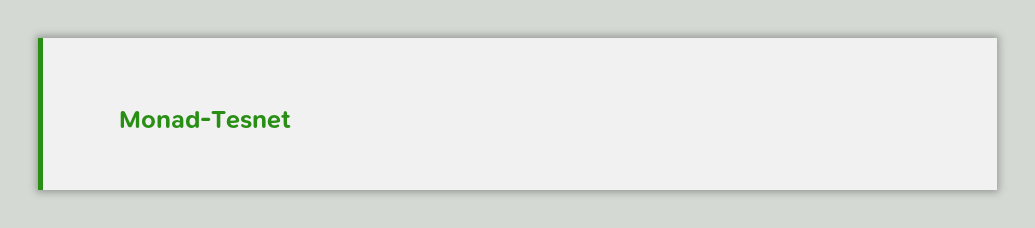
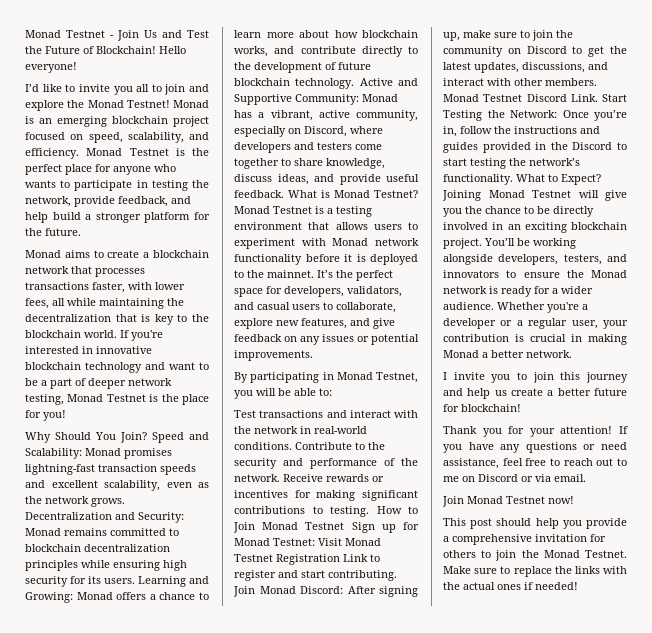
- Monad-Tesnet
+ Monad Testnet - Join Us and Test the Future of Blockchain! Hello everyone!
+ I’d like to invite you all to join and explore the Monad Testnet! Monad is an emerging blockchain project focused on speed, scalability, and efficiency. Monad Testnet is the perfect place for anyone who wants to participate in testing the network, provide feedback, and help build a stronger platform for the future.
+ Monad aims to create a blockchain network that processes transactions faster, with lower fees, all while maintaining the decentralization that is key to the blockchain world. If you're interested in innovative blockchain technology and want to be a part of deeper network testing, Monad Testnet is the place for you!
+ Why Should You Join? Speed and Scalability: Monad promises lightning-fast transaction speeds and excellent scalability, even as the network grows. Decentralization and Security: Monad remains committed to blockchain decentralization principles while ensuring high security for its users. Learning and Growing: Monad offers a chance to learn more about how blockchain works, and contribute directly to the development of future blockchain technology. Active and Supportive Community: Monad has a vibrant, active community, especially on Discord, where developers and testers come together to share knowledge, discuss ideas, and provide useful feedback. What is Monad Testnet? Monad Testnet is a testing environment that allows users to experiment with Monad network functionality before it is deployed to the mainnet. It’s the perfect space for developers, validators, and casual users to collaborate, explore new features, and give feedback on any issues or potential improvements.
+ By participating in Monad Testnet, you will be able to:
+ Test transactions and interact with the network in real-world conditions. Contribute to the security and performance of the network. Receive rewards or incentives for making significant contributions to testing. How to Join Monad Testnet Sign up for Monad Testnet: Visit Monad Testnet Registration Link to register and start contributing. Join Monad Discord: After signing up, make sure to join the community on Discord to get the latest updates, discussions, and interact with other members. Monad Testnet Discord Link. Start Testing the Network: Once you’re in, follow the instructions and guides provided in the Discord to start testing the network’s functionality. What to Expect? Joining Monad Testnet will give you the chance to be directly involved in an exciting blockchain project. You’ll be working alongside developers, testers, and innovators to ensure the Monad network is ready for a wider audience. Whether you're a developer or a regular user, your contribution is crucial in making Monad a better network.
+ I invite you to join this journey and help us create a better future for blockchain!
+ Thank you for your attention! If you have any questions or need assistance, feel free to reach out to me on Discord or via email.
+ Join Monad Testnet now!
+ This post should help you provide a comprehensive invitation for others to join the Monad Testnet. Make sure to replace the links with the actual ones if needed!

